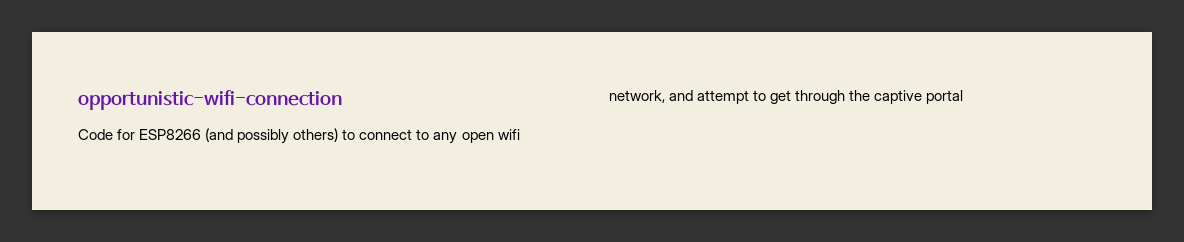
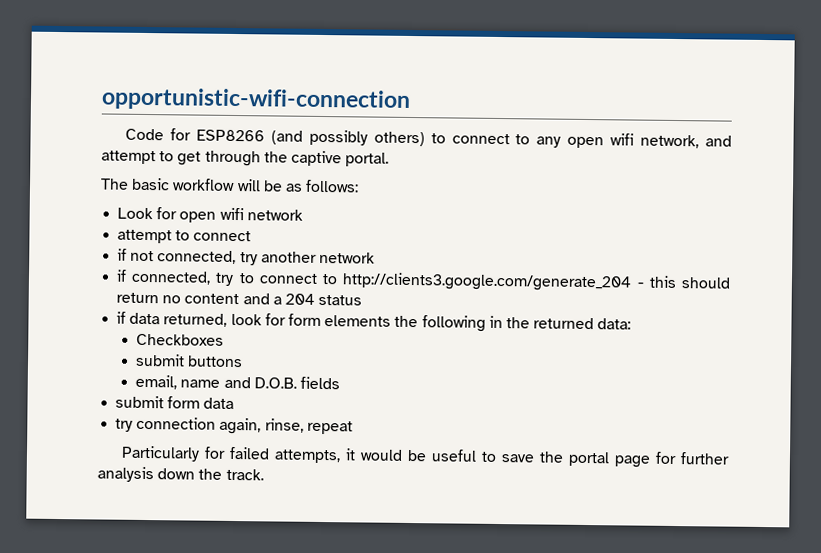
- Code for ESP8266 (and possibly others) to connect to any open wifi network, and attempt to get through the captive portal
+ Code for ESP8266 (and possibly others) to connect to any open wifi network, and attempt to get through the captive portal.
+ The basic workflow will be as follows:
+ Look for open wifi network
+ attempt to connect
+ if not connected, try another network
+ if connected, try to connect to http://clients3.google.com/generate_204 - this should return no content and a 204 status
+ if data returned, look for form elements the following in the returned data:
+ Checkboxes
+ submit buttons
+ email, name and D.O.B. fields
+ submit form data
+ try connection again, rinse, repeat
+ Particularly for failed attempts, it would be useful to save the portal page for further analysis down the track.

